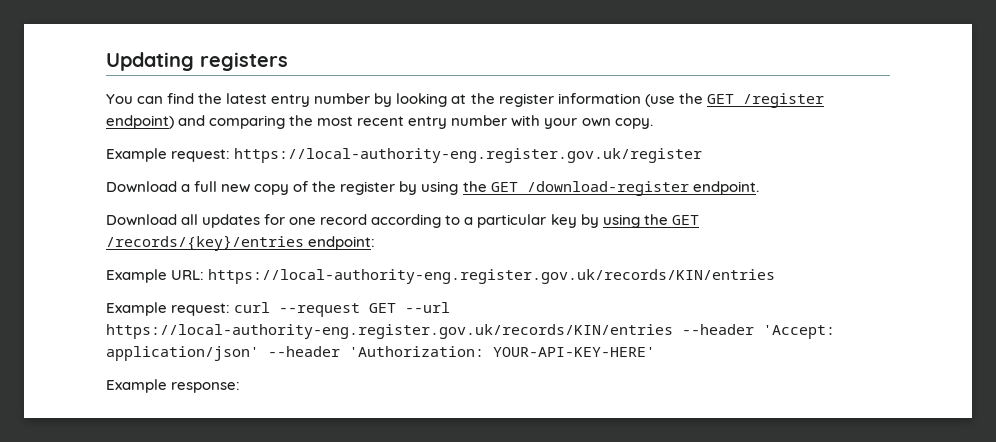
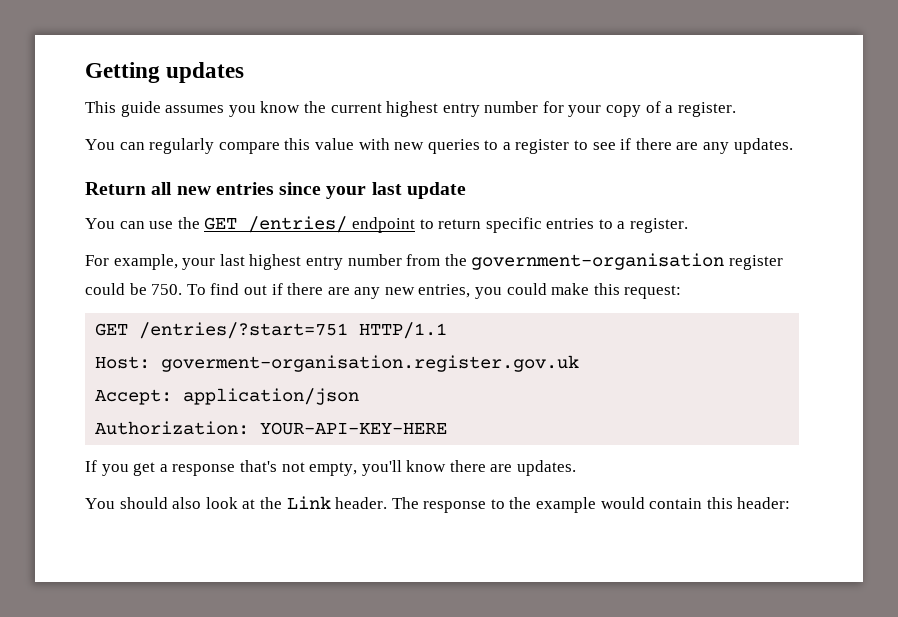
- Updating registers
- You can find the latest entry number by looking at the register information (use the GET /register endpoint) and comparing the most recent entry number with your own copy.
- Example request: https://local-authority-eng.register.gov.uk/register
- Download a full new copy of the register by using the GET /download-register endpoint.
- Download all updates for one record according to a particular key by using the GET /records/{key}/entries endpoint:
- Example URL: https://local-authority-eng.register.gov.uk/records/KIN/entries
- Example request: curl --request GET --url https://local-authority-eng.register.gov.uk/records/KIN/entries --header 'Accept: application/json' --header 'Authorization: YOUR-API-KEY-HERE'
- Example response:
+ Getting updates
+ This guide assumes you know the current highest entry number for your copy of a register.
+ You can regularly compare this value with new queries to a register to see if there are any updates.
+ Return all new entries since your last update
+ You can use the GET /entries/ endpoint to return specific entries to a register.
+ For example, your last highest entry number from the government-organisation register could be 750. To find out if there are any new entries, you could make this request:
+ GET /entries/?start=751 HTTP/1.1
+ Host: goverment-organisation.register.gov.uk
+ Accept: application/json
+ Authorization: YOUR-API-KEY-HERE
+ If you get a response that's not empty, you'll know there are updates.
+ You should also look at the Link header. The response to the example would contain this header:

